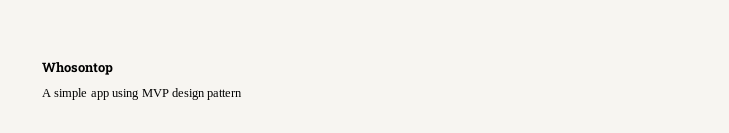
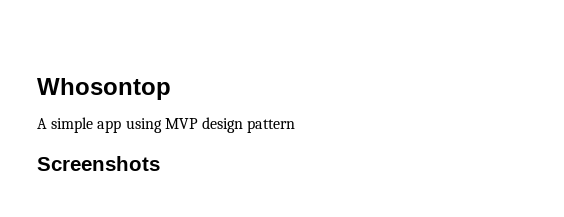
+ Screenshots

